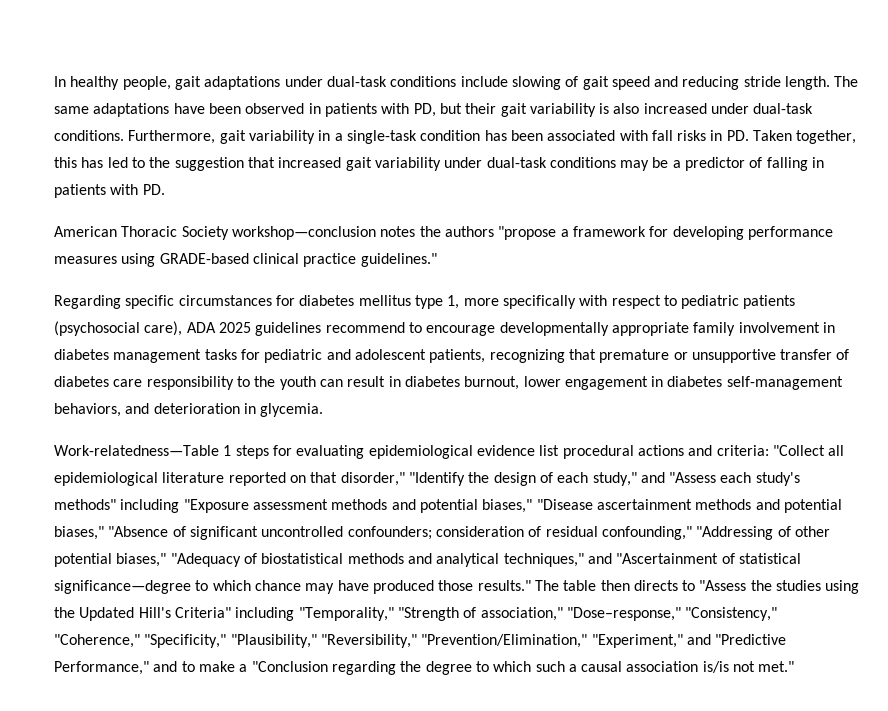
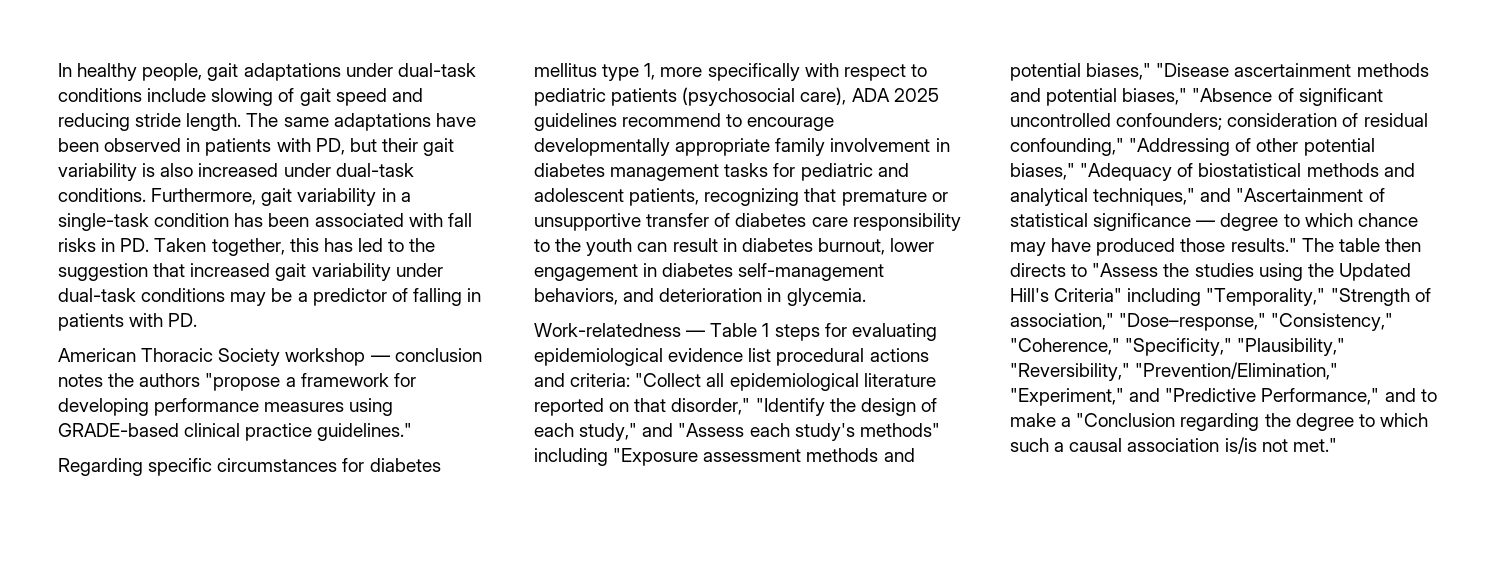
- American Thoracic Society workshop—conclusion notes the authors "propose a framework for developing performance measures using GRADE-based clinical practice guidelines."
+ American Thoracic Society workshop — conclusion notes the authors "propose a framework for developing performance measures using GRADE-based clinical practice guidelines."
- Work-relatedness—Table 1 steps for evaluating epidemiological evidence list procedural actions and criteria:
+ Work-relatedness — Table 1 steps for evaluating epidemiological evidence list procedural actions and criteria:
- consideration of residual confounding," "Addressing of other potential biases," "Adequacy of biostatistical methods and analytical techniques," and "Ascertainment of statistical significance—degree to which chance may have produced those results."
+ consideration of residual confounding," "Addressing of other potential biases," "Adequacy of biostatistical methods and analytical techniques," and "Ascertainment of statistical significance — degree to which chance may have produced those results."

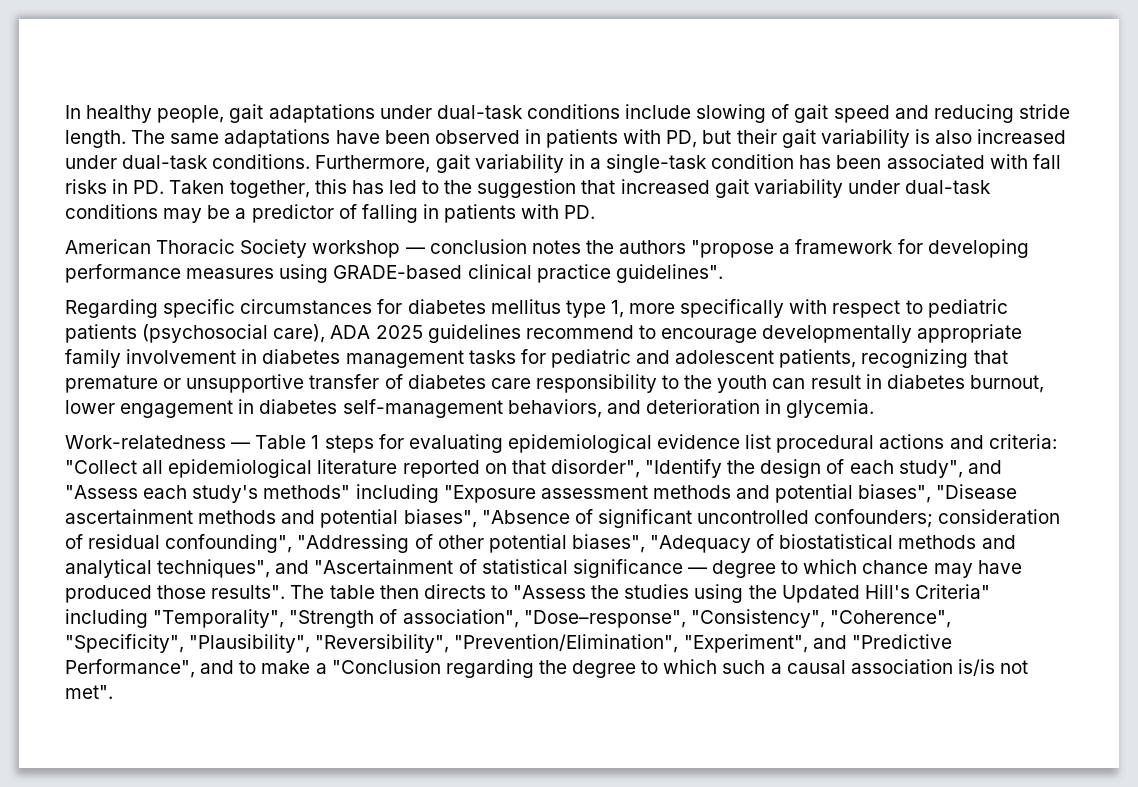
- American Thoracic Society workshop — conclusion notes the authors "propose a framework for developing performance measures using GRADE-based clinical practice guidelines."
+ American Thoracic Society workshop — conclusion notes the authors "propose a framework for developing performance measures using GRADE-based clinical practice guidelines".
- "Collect all epidemiological literature reported on that disorder," "Identify the design of each study," and "Assess each study's methods" including "Exposure assessment methods and potential biases," "Disease ascertainment methods and potential biases," "Absence of significant uncontrolled confounders;
+ "Collect all epidemiological literature reported on that disorder", "Identify the design of each study", and "Assess each study's methods" including "Exposure assessment methods and potential biases", "Disease ascertainment methods and potential biases", "Absence of significant uncontrolled confounders;
- consideration of residual confounding," "Addressing of other potential biases," "Adequacy of biostatistical methods and analytical techniques," and "Ascertainment of statistical significance — degree to which chance may have produced those results."
+ consideration of residual confounding", "Addressing of other potential biases", "Adequacy of biostatistical methods and analytical techniques", and "Ascertainment of statistical significance — degree to which chance may have produced those results".
- The table then directs to "Assess the studies using the Updated Hill's Criteria" including "Temporality," "Strength of association," "Dose–response," "Consistency," "Coherence," "Specificity," "Plausibility," "Reversibility," "Prevention/Elimination," "Experiment," and "Predictive Performance," and to make a "Conclusion regarding the degree to which such a causal association is/is not met."
+ The table then directs to "Assess the studies using the Updated Hill's Criteria" including "Temporality", "Strength of association", "Dose–response", "Consistency", "Coherence", "Specificity", "Plausibility", "Reversibility", "Prevention/Elimination", "Experiment", and "Predictive Performance", and to make a "Conclusion regarding the degree to which such a causal association is/is not met".

